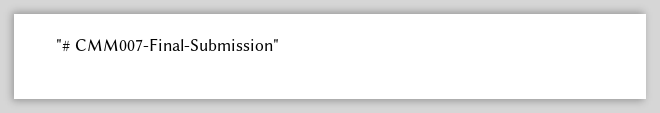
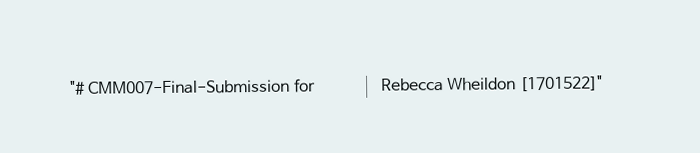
- "# CMM007-Final-Submission"
+ "# CMM007-Final-Submission for Rebecca Wheildon [1701522]"

